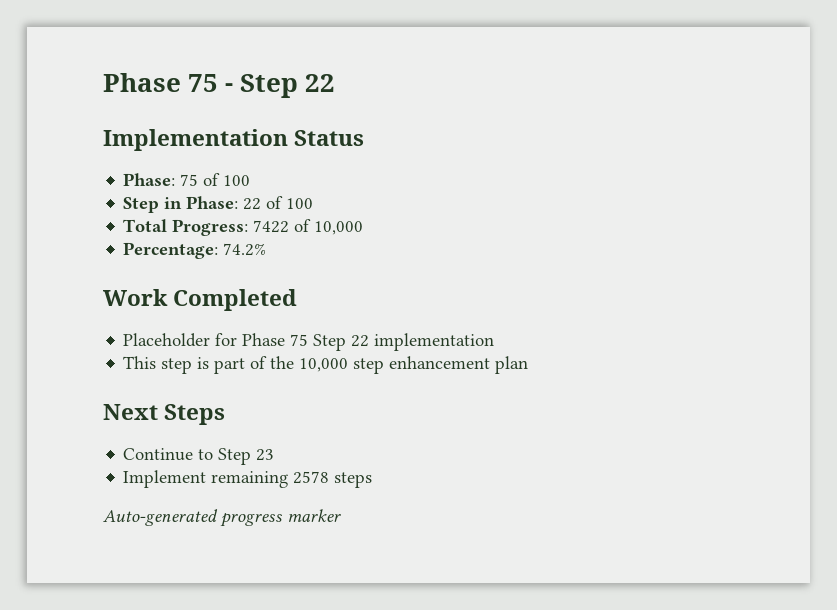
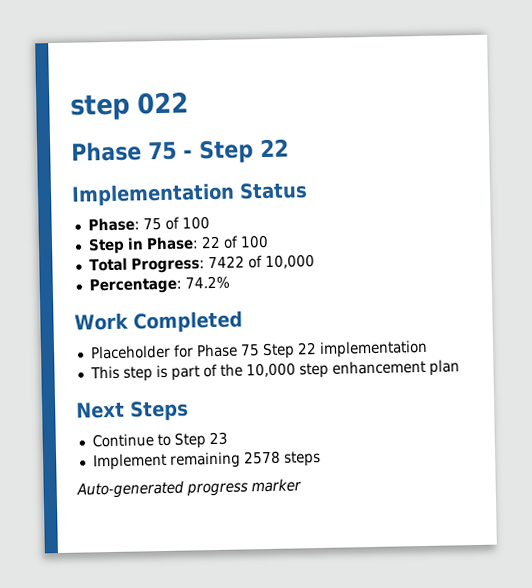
+ step 022

